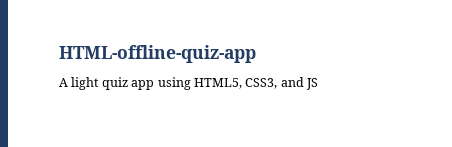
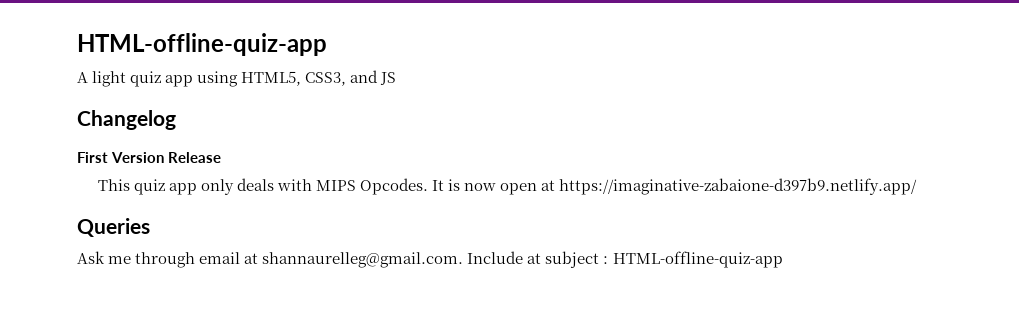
+ Changelog
+ First Version Release
+ This quiz app only deals with MIPS Opcodes. It is now open at https://imaginative-zabaione-d397b9.netlify.app/
+ Queries
+ Ask me through email at shannaurelleg@gmail.com. Include at subject : HTML-offline-quiz-app

